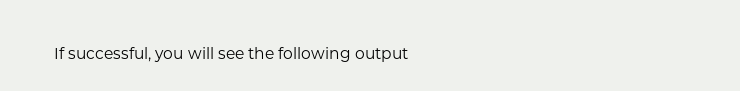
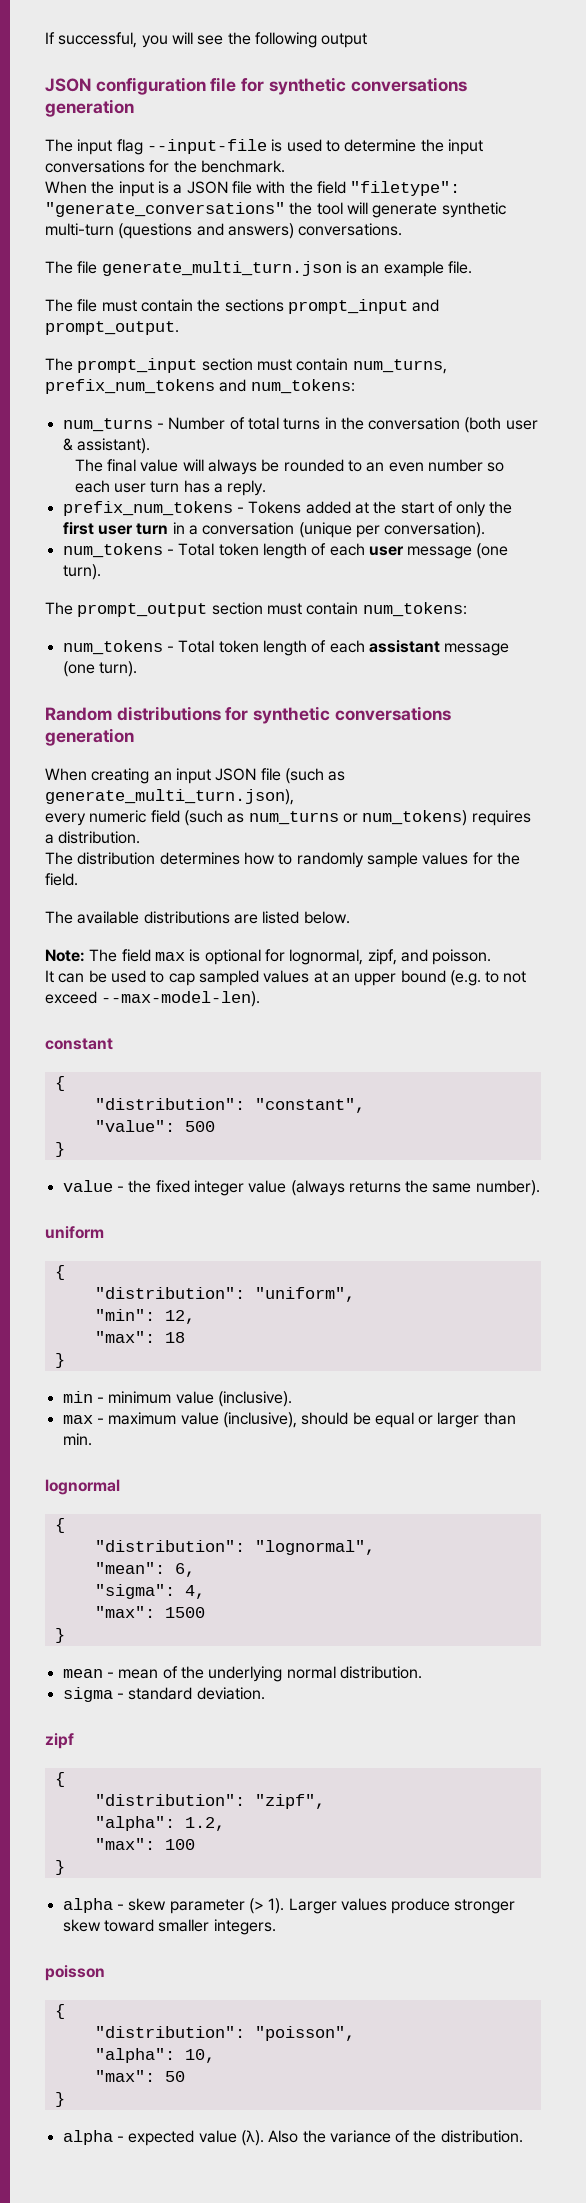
+ JSON configuration file for synthetic conversations generation
+ The input flag --input-file is used to determine the input conversations for the benchmark.
+ When the input is a JSON file with the field "filetype": "generate_conversations" the tool will generate synthetic multi-turn (questions and answers) conversations.
+ The file generate_multi_turn.json is an example file.
+ The file must contain the sections prompt_input and prompt_output.
+ The prompt_input section must contain num_turns, prefix_num_tokens and num_tokens:
+ num_turns - Number of total turns in the conversation (both user & assistant).
+ The final value will always be rounded to an even number so each user turn has a reply.
+ prefix_num_tokens - Tokens added at the start of only the first user turn in a conversation (unique per conversation).
+ num_tokens - Total token length of each user message (one turn).
+ The prompt_output section must contain num_tokens:
+ num_tokens - Total token length of each assistant message (one turn).
+ Random distributions for synthetic conversations generation
+ When creating an input JSON file (such as generate_multi_turn.json),
+ every numeric field (such as num_turns or num_tokens) requires a distribution.
+ The distribution determines how to randomly sample values for the field.
+ The available distributions are listed below.
+ Note: The field max is optional for lognormal, zipf, and poisson.
+ It can be used to cap sampled values at an upper bound (e.g. to not exceed --max-model-len).
+ constant
+ {
+ "distribution": "constant",
+ "value": 500
+ }
+ value - the fixed integer value (always returns the same number).
+ uniform
+ {
+ "distribution": "uniform",
+ "min": 12,
+ "max": 18
+ }
+ min - minimum value (inclusive).
+ max - maximum value (inclusive), should be equal or larger than min.
+ lognormal
+ {
+ "distribution": "lognormal",
+ "mean": 6,
+ "sigma": 4,
+ "max": 1500
+ }
+ mean - mean of the underlying normal distribution.
+ sigma - standard deviation.
+ zipf
+ {
+ "distribution": "zipf",
+ "alpha": 1.2,
+ "max": 100
+ }
+ alpha - skew parameter (> 1). Larger values produce stronger skew toward smaller integers.
+ poisson
+ {
+ "distribution": "poisson",
+ "alpha": 10,
+ "max": 50
+ }
+ alpha - expected value (λ). Also the variance of the distribution.

